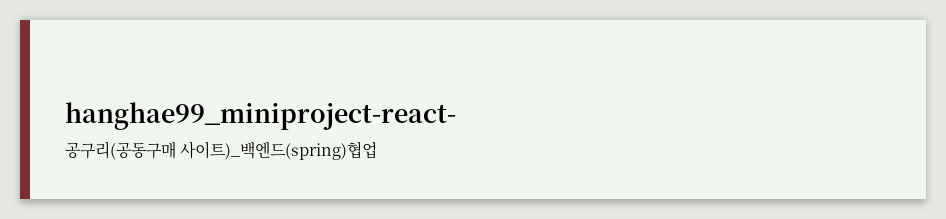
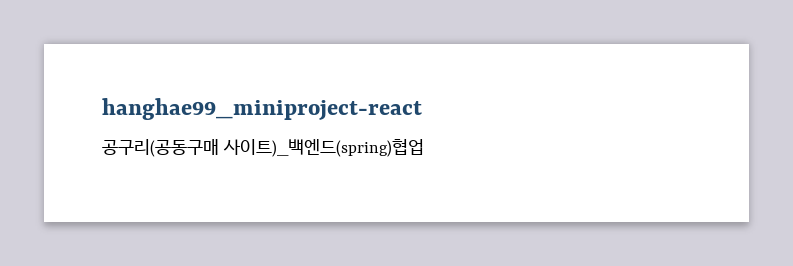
- hanghae99_miniproject-react-
+ hanghae99_miniproject-react

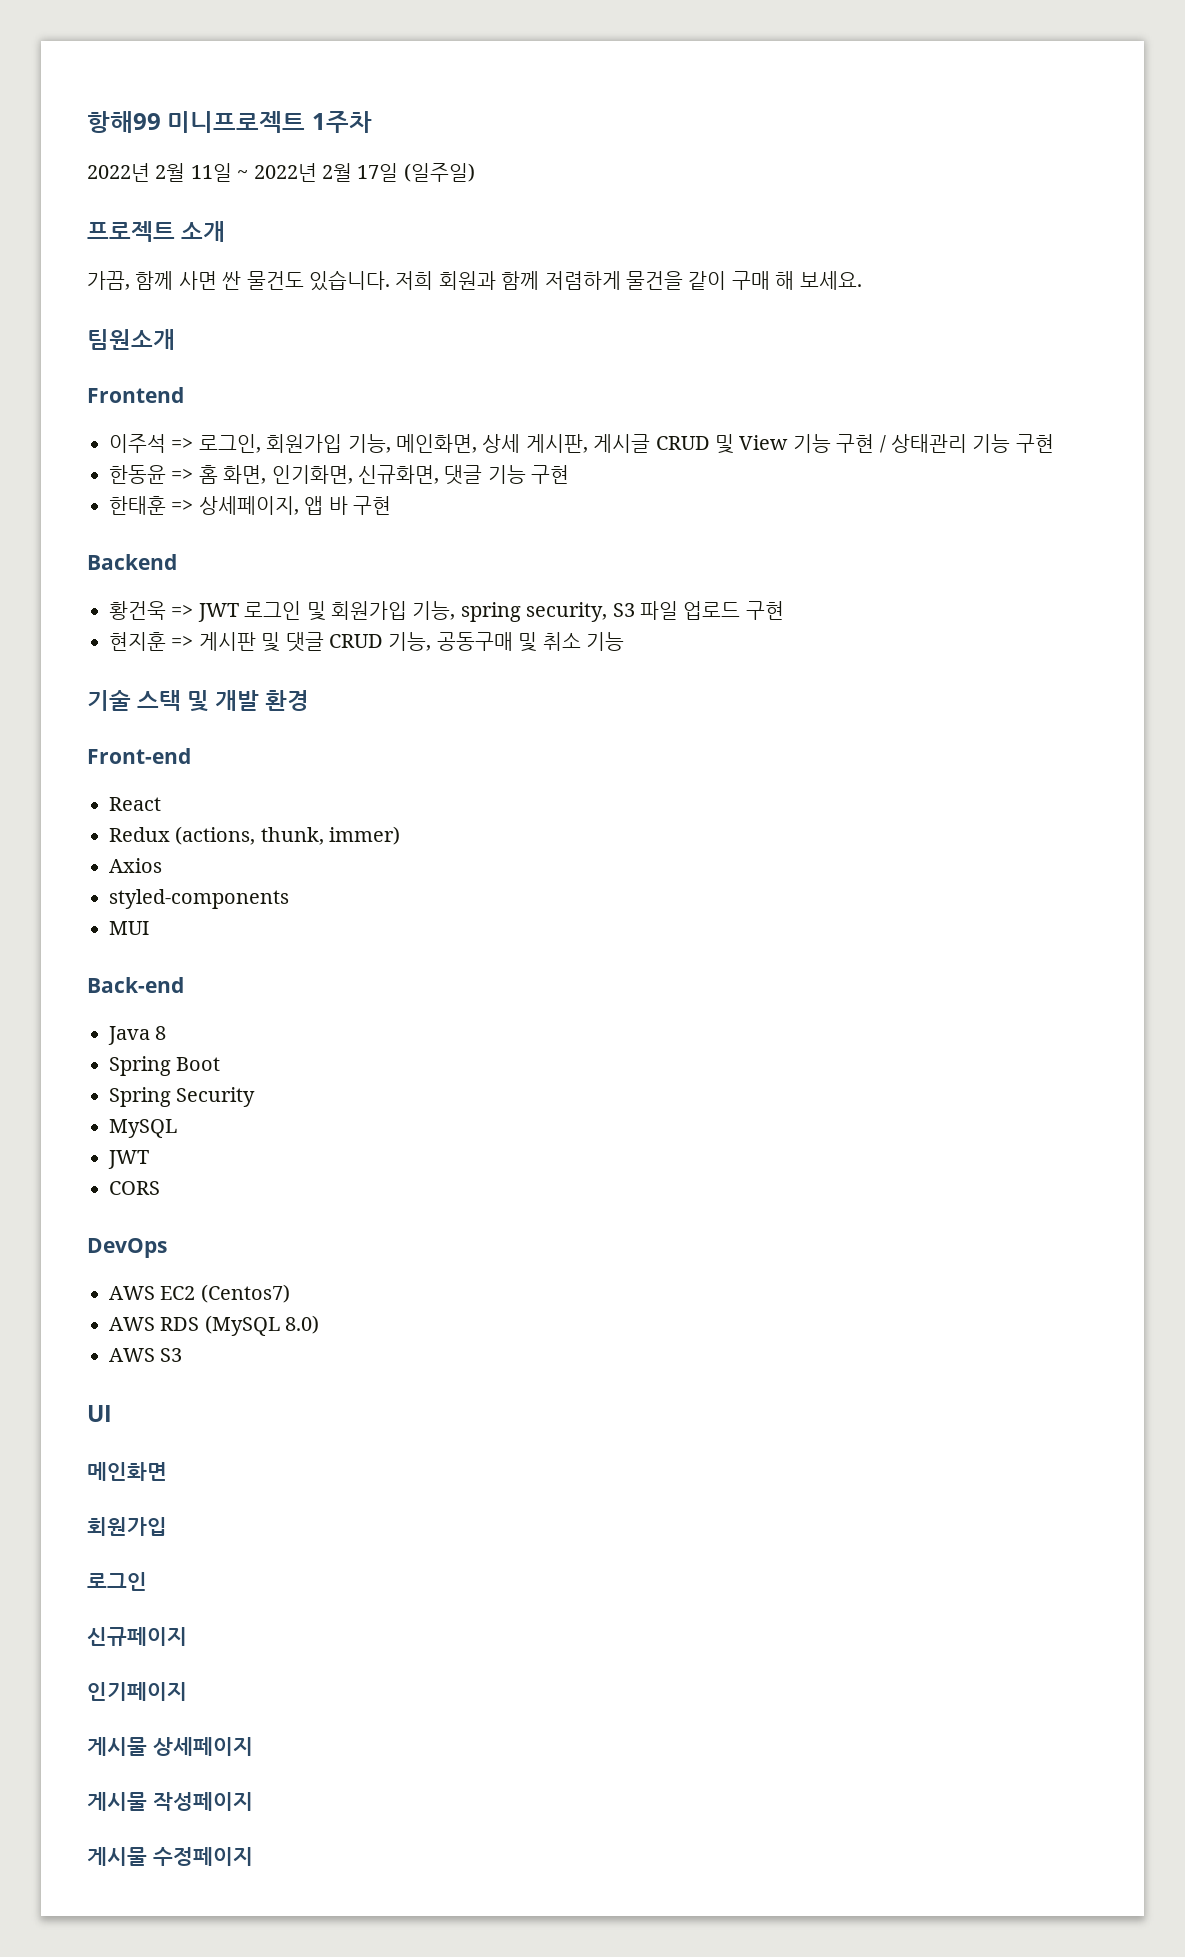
- hanghae99_miniproject-react
- 공구리(공동구매 사이트)_백엔드(spring)협업
+ 항해99 미니프로젝트 1주차
+ 2022년 2월 11일 ~ 2022년 2월 17일 (일주일)
+ 프로젝트 소개
+ 가끔, 함께 사면 싼 물건도 있습니다. 저희 회원과 함께 저렴하게 물건을 같이 구매 해 보세요.
+ 팀원소개
+ Frontend
+ 이주석 => 로그인, 회원가입 기능, 메인화면, 상세 게시판, 게시글 CRUD 및 View 기능 구현 / 상태관리 기능 구현
+ 한동윤 => 홈 화면, 인기화면, 신규화면, 댓글 기능 구현
+ 한태훈 => 상세페이지, 앱 바 구현
+ Backend
+ 황건욱 => JWT 로그인 및 회원가입 기능, spring security, S3 파일 업로드 구현
+ 현지훈 => 게시판 및 댓글 CRUD 기능, 공동구매 및 취소 기능
+ 기술 스택 및 개발 환경
+ Front-end
+ React
+ Redux (actions, thunk, immer)
+ Axios
+ styled-components
+ MUI
+ Back-end
+ Java 8
+ Spring Boot
+ Spring Security
+ MySQL
+ JWT
+ CORS
+ DevOps
+ AWS EC2 (Centos7)
+ AWS RDS (MySQL 8.0)
+ AWS S3
+ UI
+ 메인화면
+ 회원가입
+ 로그인
+ 신규페이지
+ 인기페이지
+ 게시물 상세페이지
+ 게시물 작성페이지
+ 게시물 수정페이지

